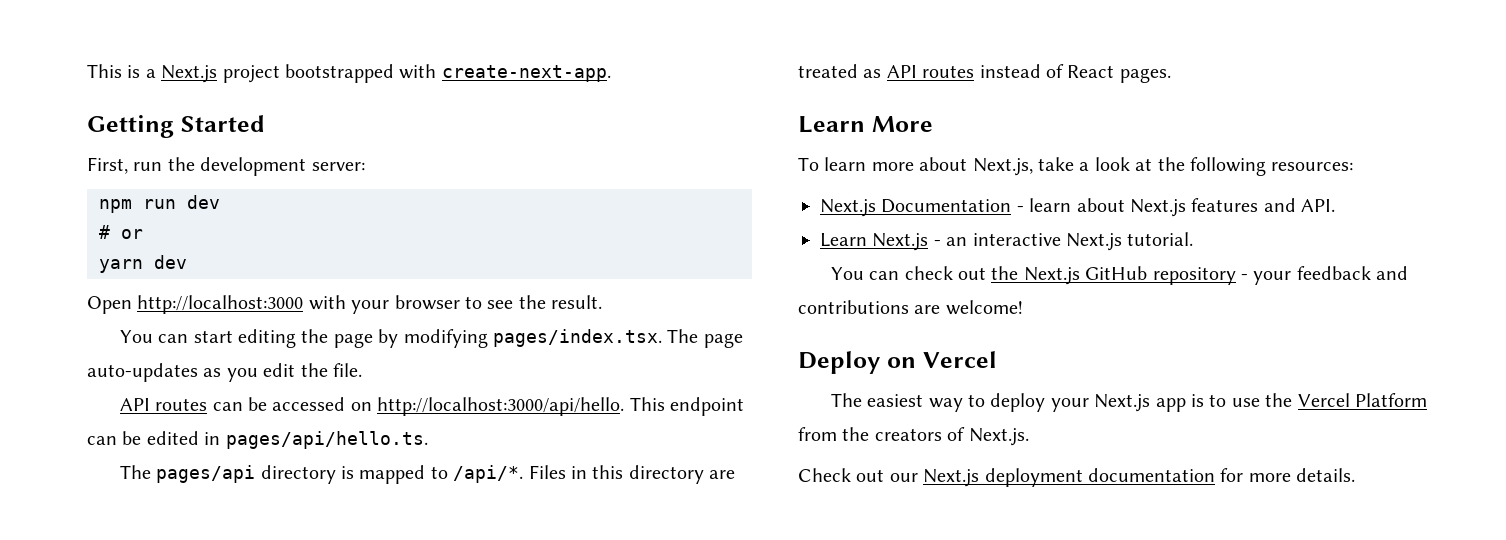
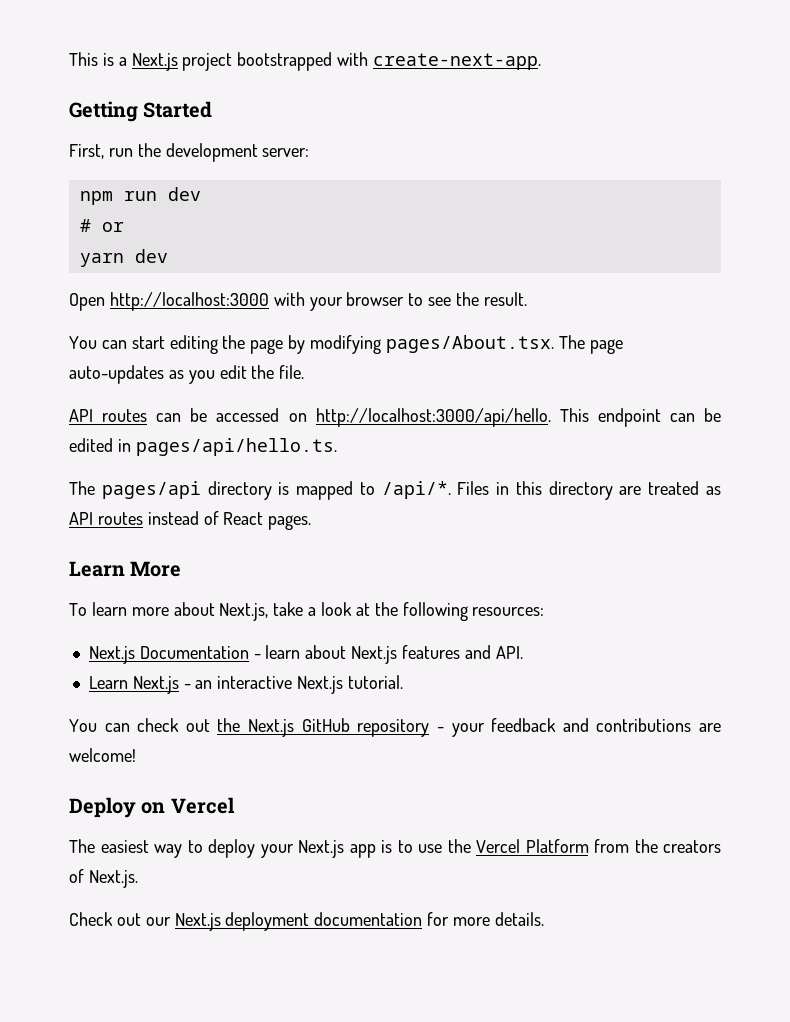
- You can start editing the page by modifying pages/index.tsx. The page auto-updates as you edit the file.
+ You can start editing the page by modifying pages/About.tsx. The page auto-updates as you edit the file.

